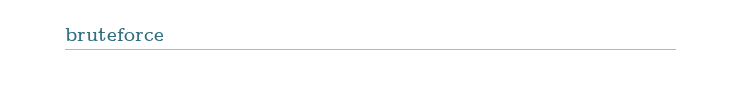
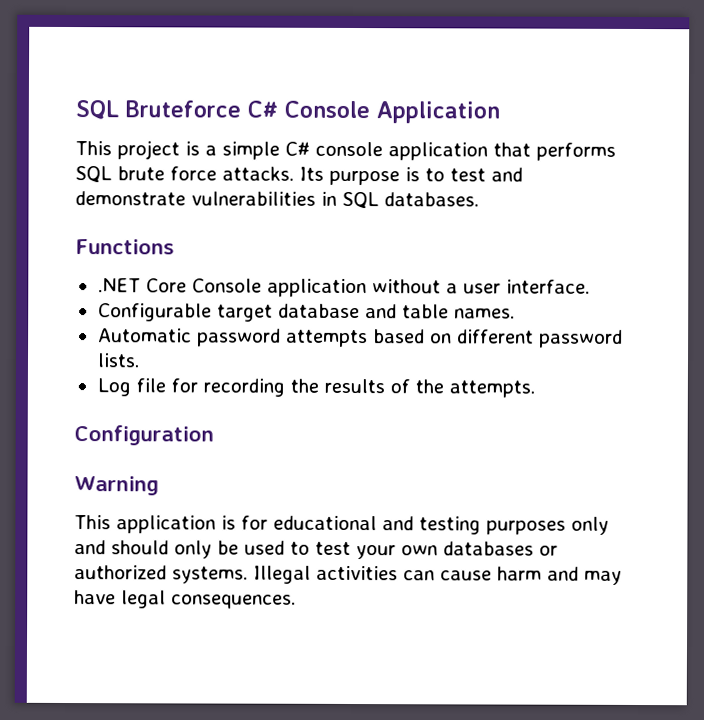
- bruteforce
+ SQL Bruteforce C# Console Application
+ This project is a simple C# console application that performs SQL brute force attacks. Its purpose is to test and demonstrate vulnerabilities in SQL databases.
+ Functions
+ .NET Core Console application without a user interface.
+ Configurable target database and table names.
+ Automatic password attempts based on different password lists.
+ Log file for recording the results of the attempts.
+ Configuration
+ Warning
+ This application is for educational and testing purposes only and should only be used to test your own databases or authorized systems. Illegal activities can cause harm and may have legal consequences.

